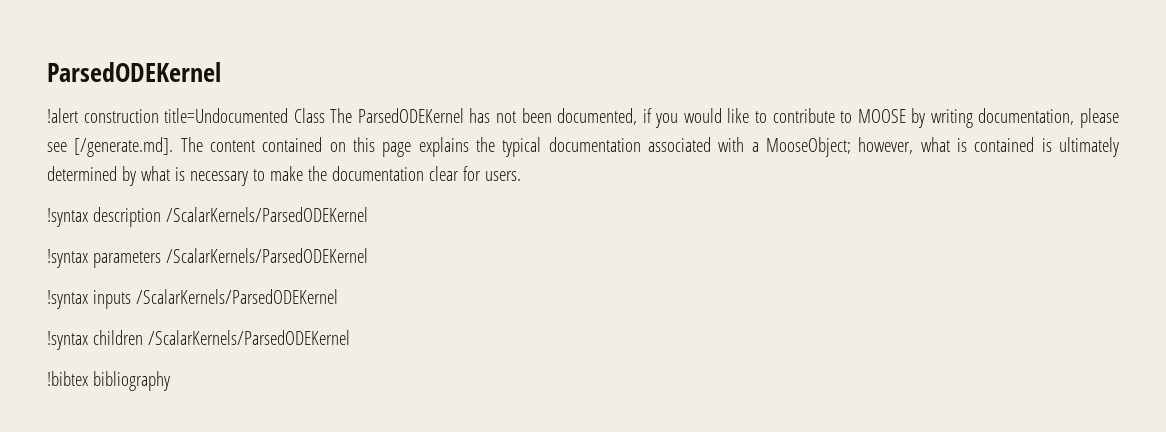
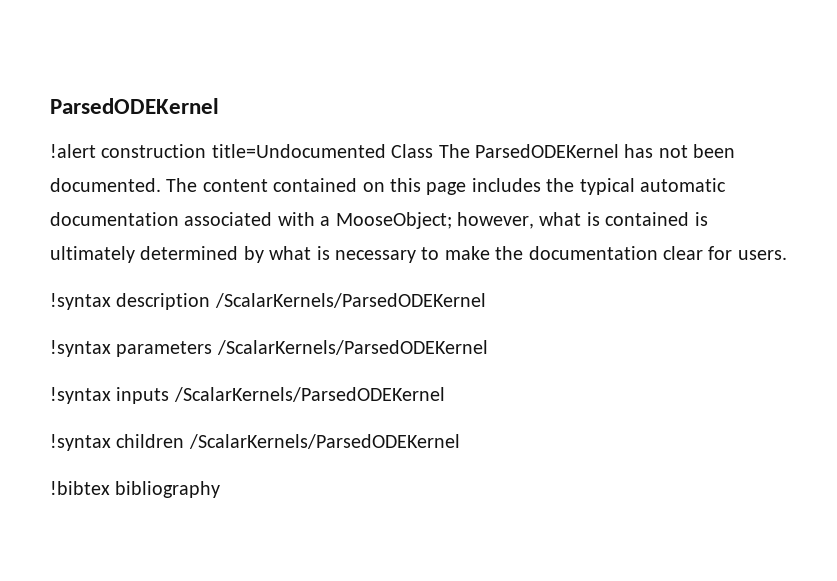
- !alert construction title=Undocumented Class The ParsedODEKernel has not been documented, if you would like to contribute to MOOSE by writing documentation, please see [/generate.md]. The content contained on this page explains the typical documentation associated with a MooseObject; however, what is contained is ultimately determined by what is necessary to make the documentation clear for users.
+ !alert construction title=Undocumented Class The ParsedODEKernel has not been documented. The content contained on this page includes the typical automatic documentation associated with a MooseObject; however, what is contained is ultimately determined by what is necessary to make the documentation clear for users.

